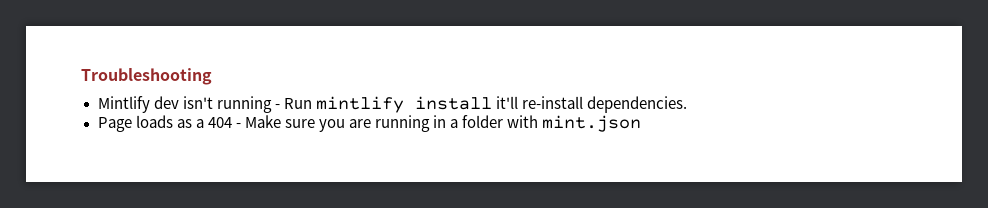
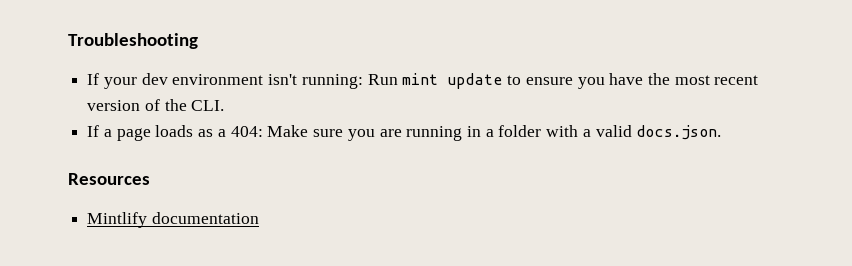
- Mintlify dev isn't running - Run mintlify install it'll re-install dependencies.
- Page loads as a 404 - Make sure you are running in a folder with mint.json
+ If your dev environment isn't running: Run mint update to ensure you have the most recent version of the CLI.
+ If a page loads as a 404: Make sure you are running in a folder with a valid docs.json.
+ Resources
+ Mintlify documentation

